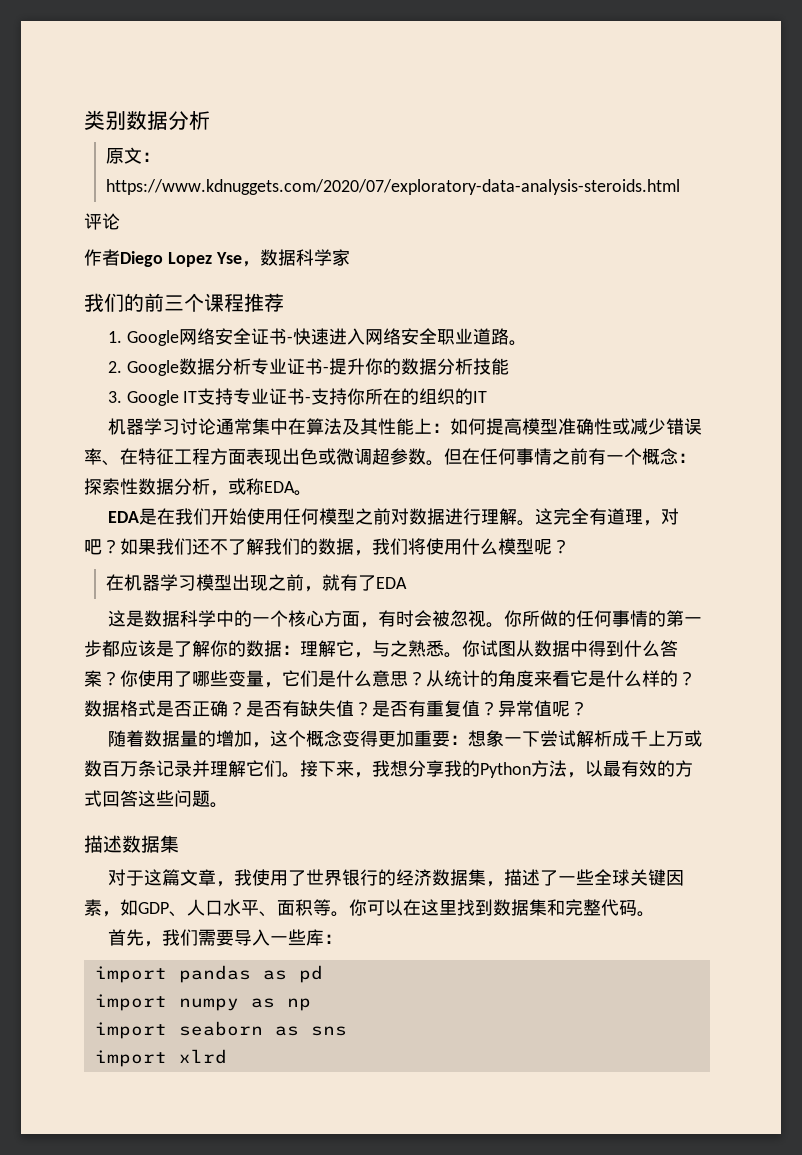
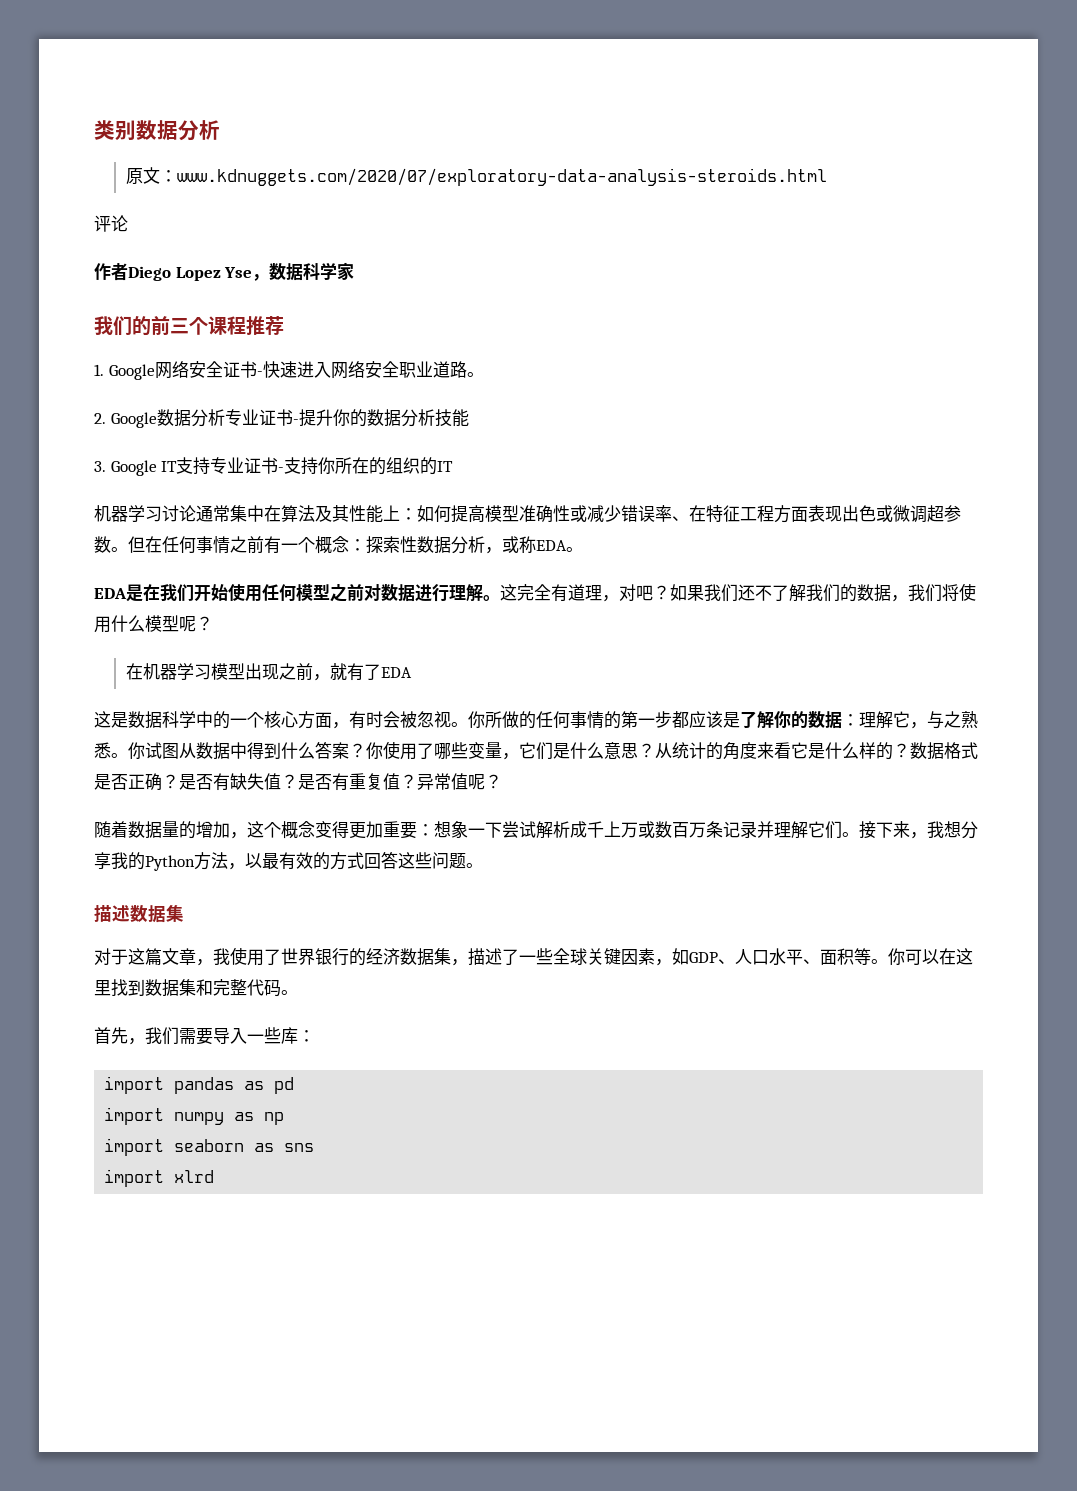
- 原文：https://www.kdnuggets.com/2020/07/exploratory-data-analysis-steroids.html
+ 原文：www.kdnuggets.com/2020/07/exploratory-data-analysis-steroids.html

